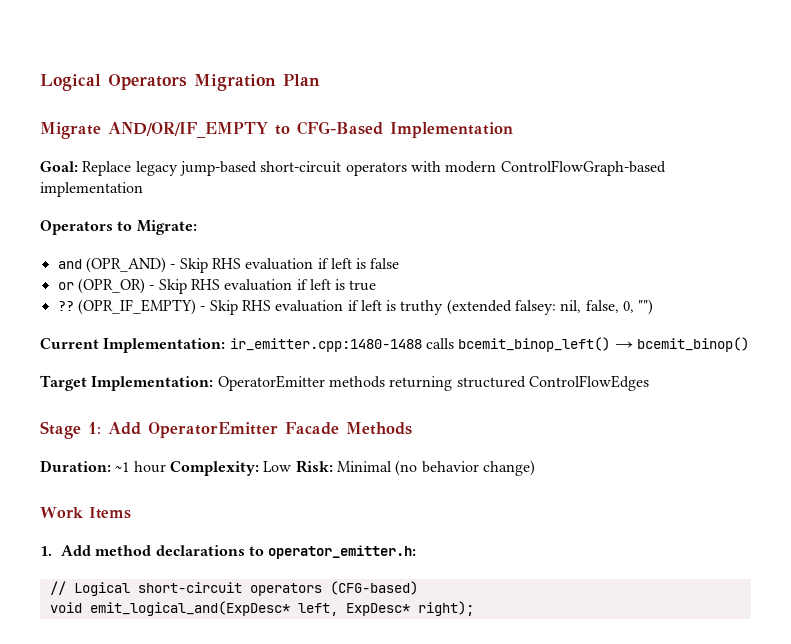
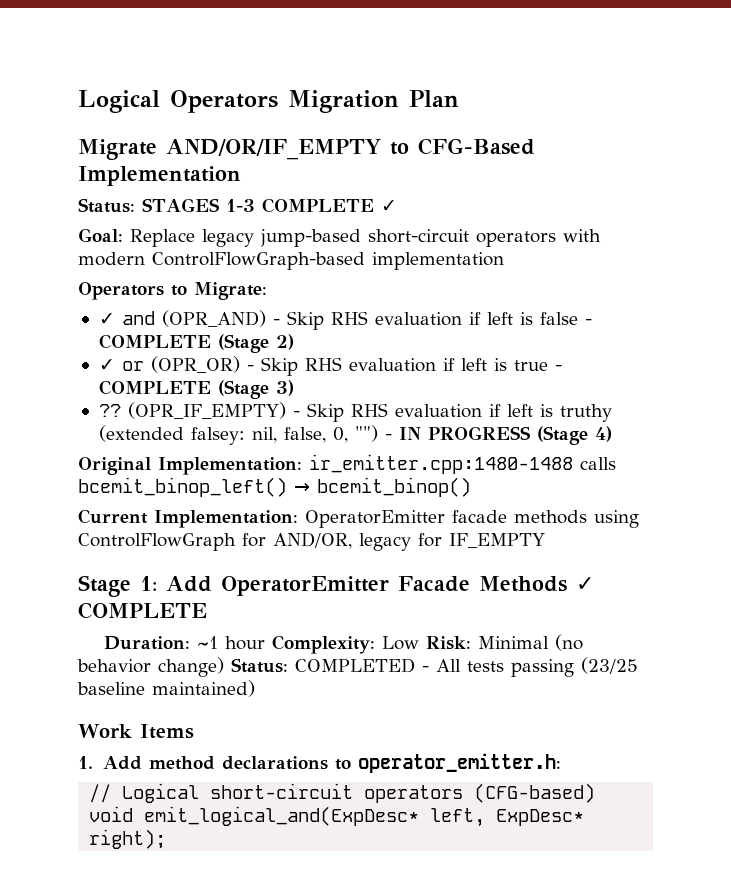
+ Status: STAGES 1-3 COMPLETE ✓
- and (OPR_AND) - Skip RHS evaluation if left is false
- or (OPR_OR) - Skip RHS evaluation if left is true
+ ✓ and (OPR_AND) - Skip RHS evaluation if left is false - COMPLETE (Stage 2)
+ ✓ or (OPR_OR) - Skip RHS evaluation if left is true - COMPLETE (Stage 3)
- (OPR_IF_EMPTY) - Skip RHS evaluation if left is truthy (extended falsey: nil, false, 0, "")
- Current Implementation: ir_emitter.cpp:1480-1488 calls bcemit_binop_left() → bcemit_binop()
+ (OPR_IF_EMPTY) - Skip RHS evaluation if left is truthy (extended falsey: nil, false, 0, "") - IN PROGRESS (Stage 4)
+ Original Implementation: ir_emitter.cpp:1480-1488 calls bcemit_binop_left() → bcemit_binop()
- Target Implementation: OperatorEmitter methods returning structured ControlFlowEdges
+ Current Implementation: OperatorEmitter facade methods using ControlFlowGraph for AND/OR, legacy for IF_EMPTY
- Stage 1: Add OperatorEmitter Facade Methods
+ Stage 1: Add OperatorEmitter Facade Methods ✓ COMPLETE
- Duration: ~1 hour Complexity: Low Risk: Minimal (no behavior change)
+ Duration: ~1 hour Complexity: Low Risk: Minimal (no behavior change) Status: COMPLETED - All tests passing (23/25 baseline maintained)

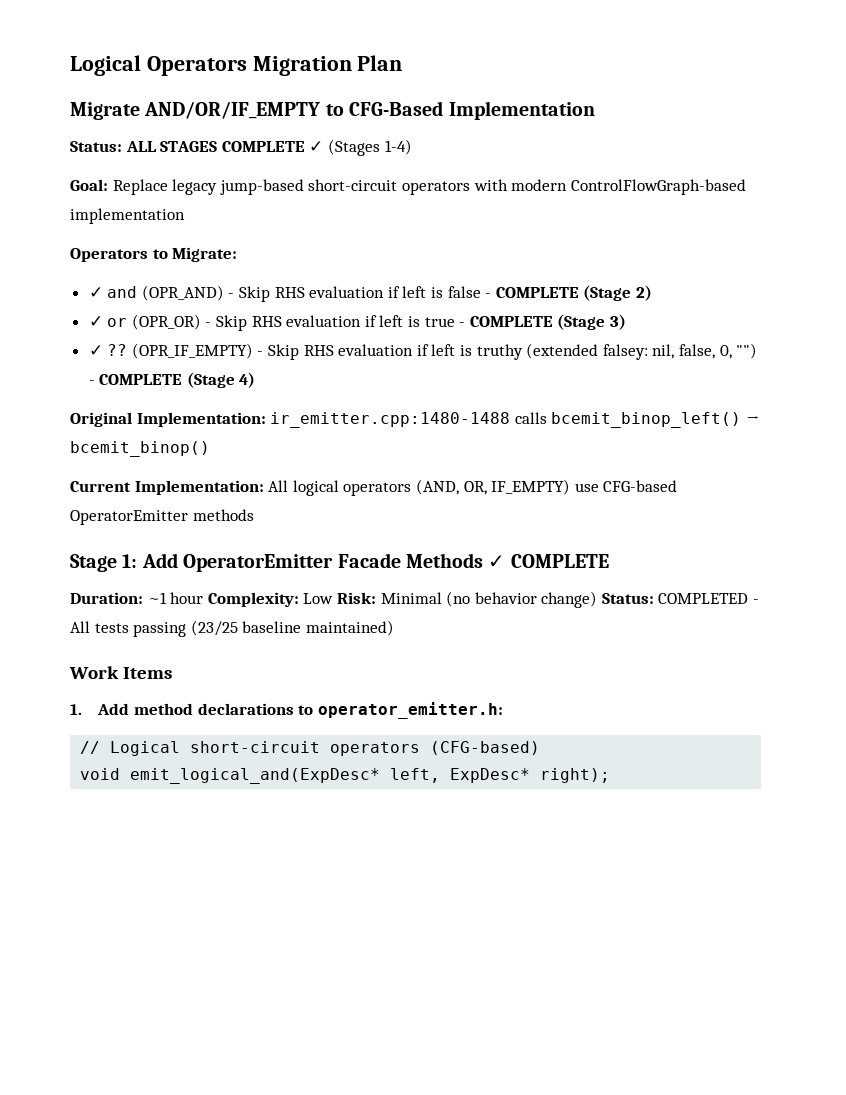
- Status: STAGES 1-3 COMPLETE ✓
+ Status: ALL STAGES COMPLETE ✓ (Stages 1-4)
- ??
+ ✓ ??
- (OPR_IF_EMPTY) - Skip RHS evaluation if left is truthy (extended falsey: nil, false, 0, "") - IN PROGRESS (Stage 4)
+ (OPR_IF_EMPTY) - Skip RHS evaluation if left is truthy (extended falsey: nil, false, 0, "") - COMPLETE (Stage 4)
- Current Implementation: OperatorEmitter facade methods using ControlFlowGraph for AND/OR, legacy for IF_EMPTY
+ Current Implementation: All logical operators (AND, OR, IF_EMPTY) use CFG-based OperatorEmitter methods

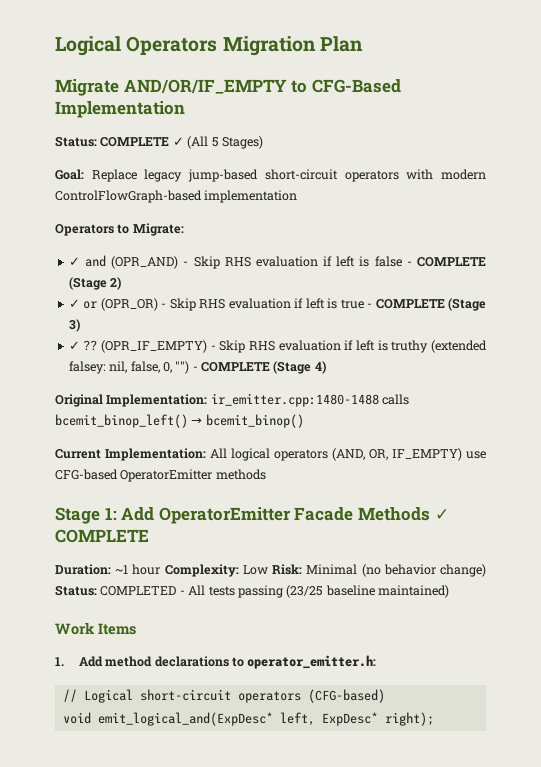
- Status: ALL STAGES COMPLETE ✓ (Stages 1-4)
+ Status: COMPLETE ✓ (All 5 Stages)

